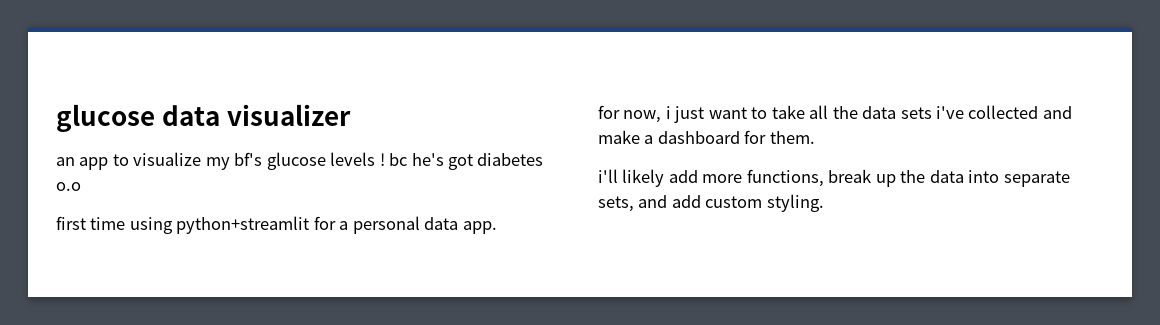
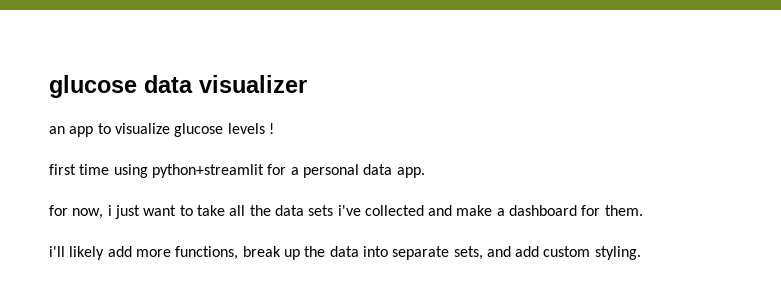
- an app to visualize my bf's glucose levels ! bc he's got diabetes o.o
+ an app to visualize glucose levels !

